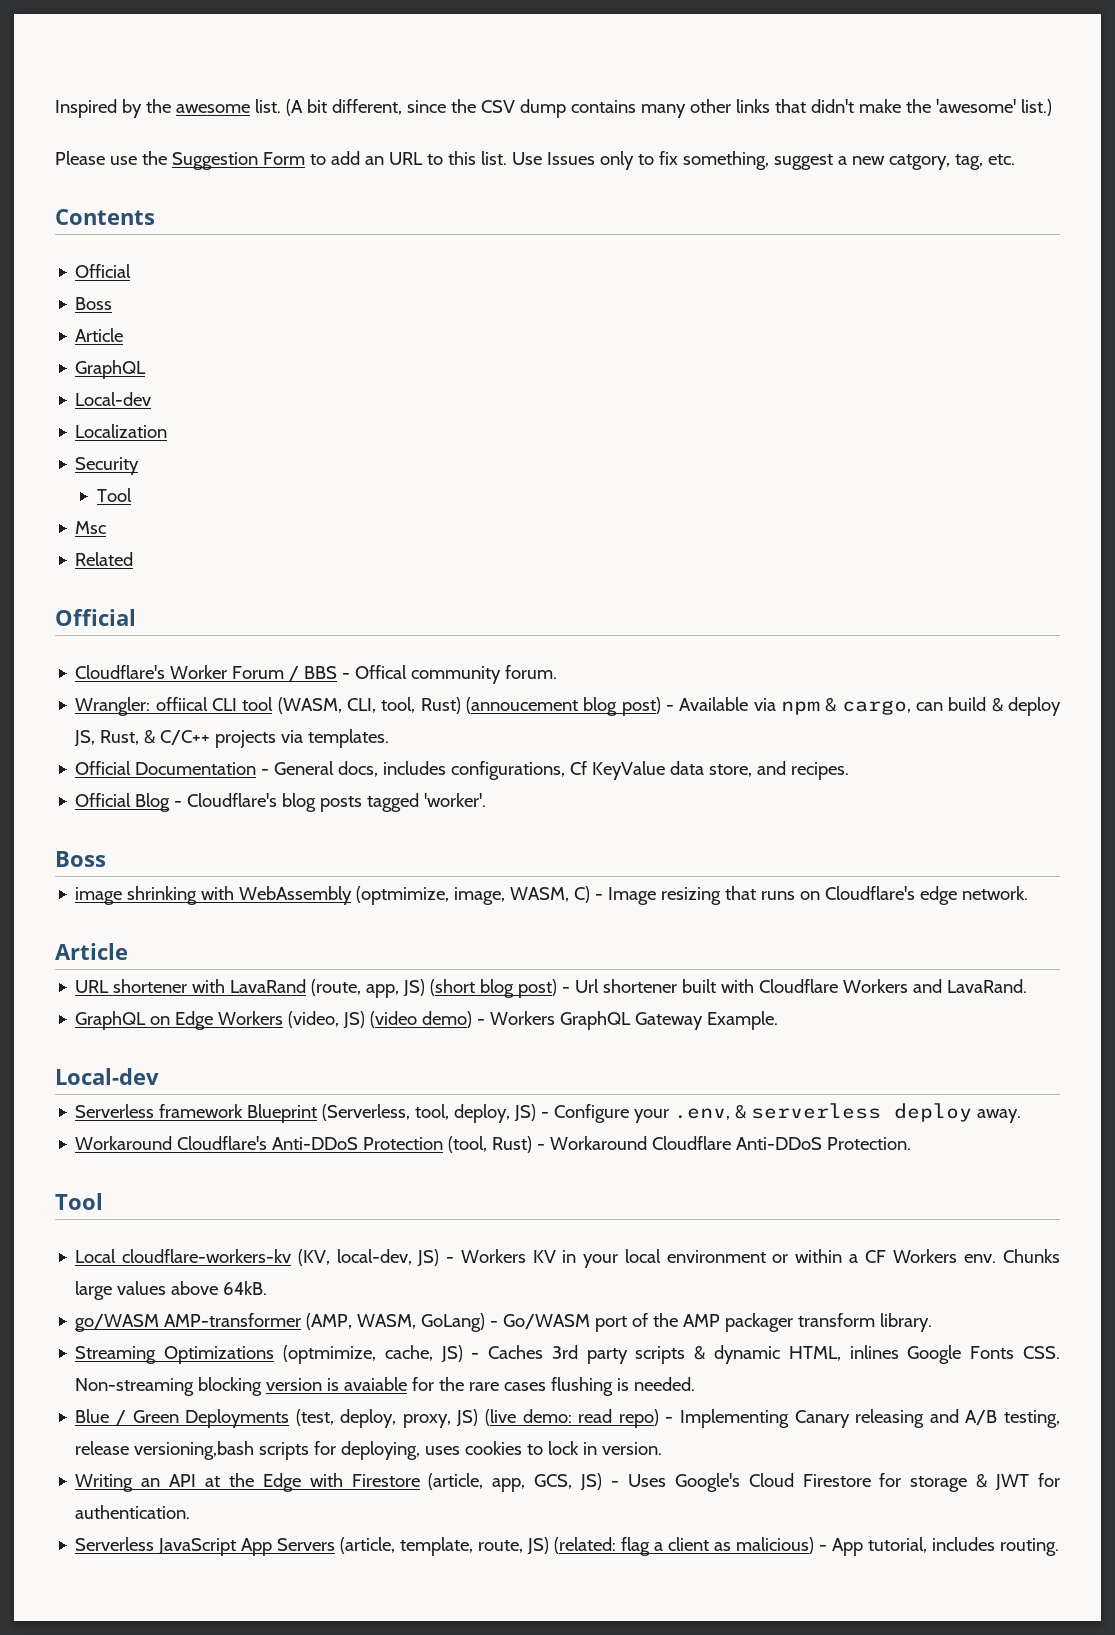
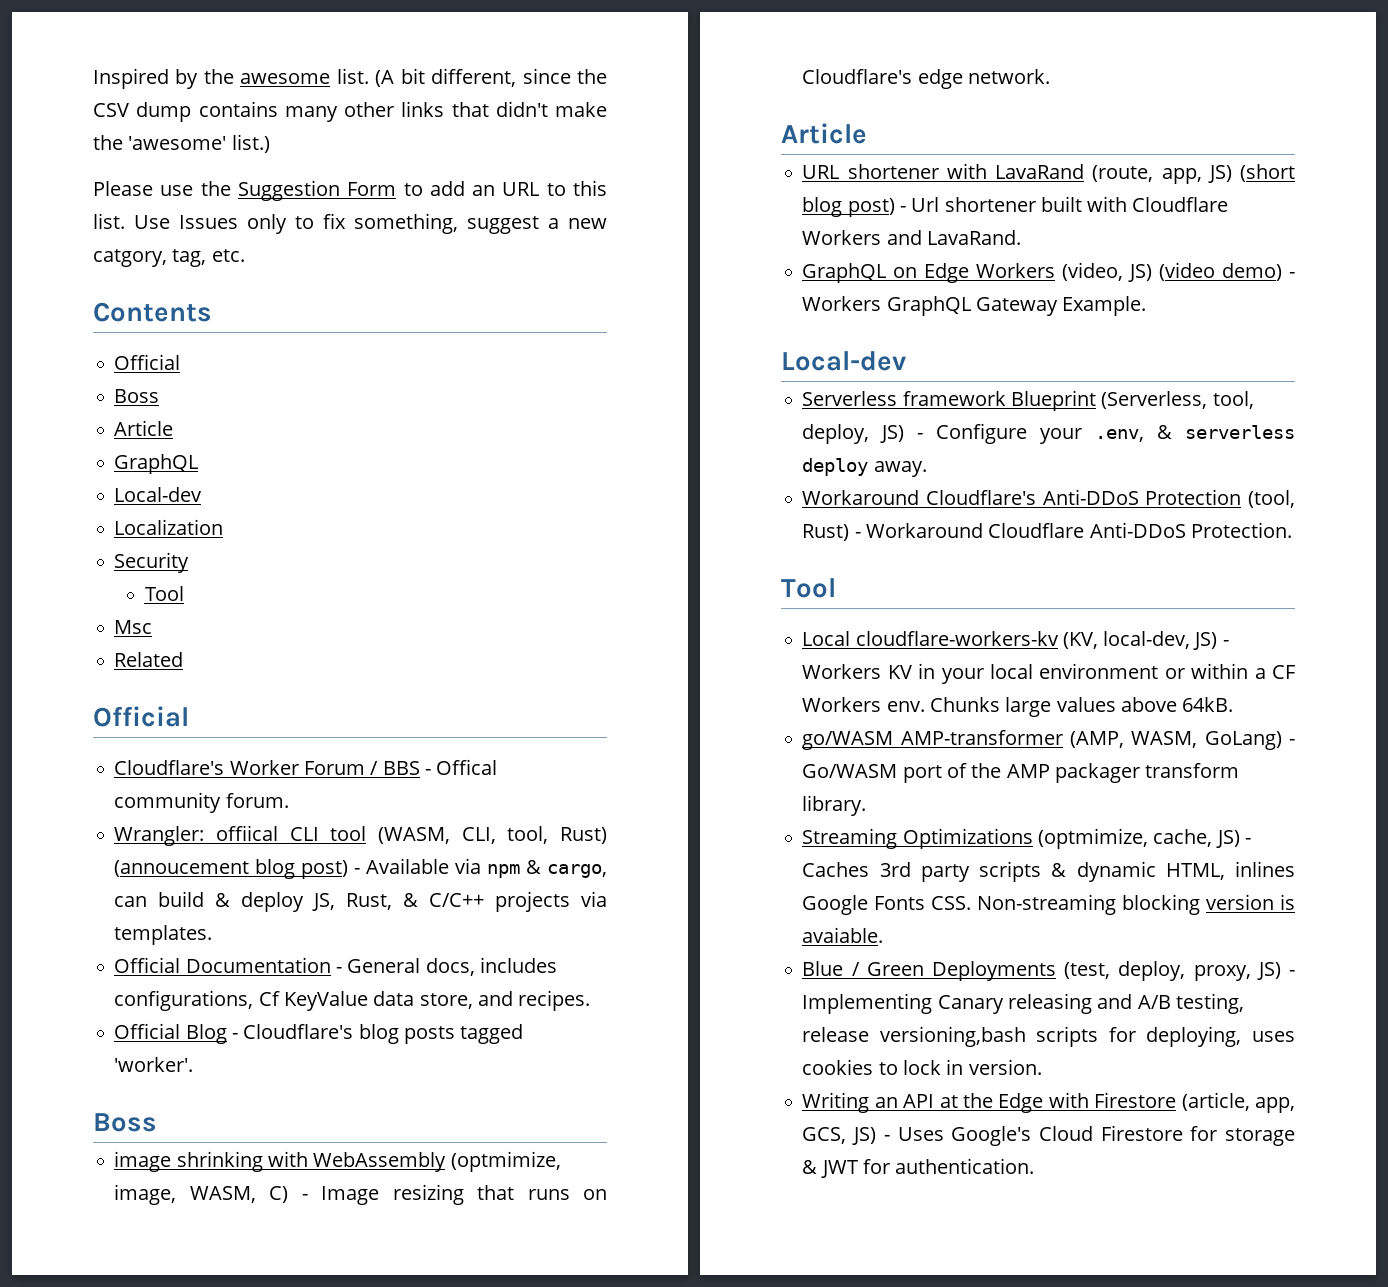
- Streaming Optimizations (optmimize, cache, JS) - Caches 3rd party scripts & dynamic HTML, inlines Google Fonts CSS. Non-streaming blocking version is avaiable for the rare cases flushing is needed.
+ Streaming Optimizations (optmimize, cache, JS) - Caches 3rd party scripts & dynamic HTML, inlines Google Fonts CSS. Non-streaming blocking version is avaiable.
- Blue / Green Deployments (test, deploy, proxy, JS) (live demo: read repo) - Implementing Canary releasing and A/B testing, release versioning,bash scripts for deploying, uses cookies to lock in version.
+ Blue / Green Deployments (test, deploy, proxy, JS) - Implementing Canary releasing and A/B testing, release versioning,bash scripts for deploying, uses cookies to lock in version.
- Serverless JavaScript App Servers (article, template, route, JS) (related: flag a client as malicious) - App tutorial, includes routing.

